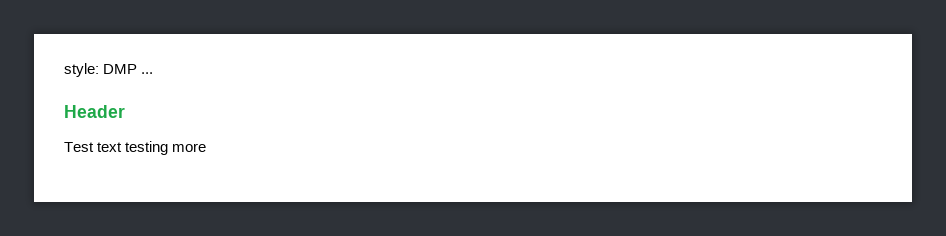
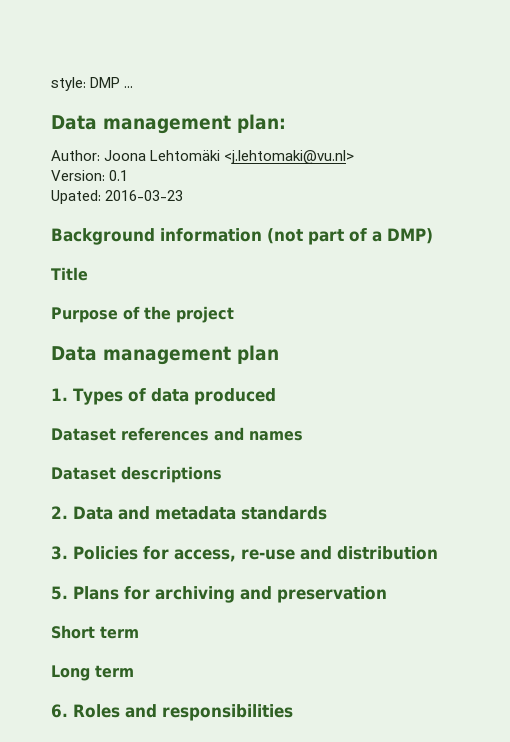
- Header
- Test text testing more
+ Data management plan:
+ Author: Joona Lehtomäki <j.lehtomaki@vu.nl>
+ Version: 0.1
+ Upated: 2016-03-23
+ Background information (not part of a DMP)
+ Title
+ Purpose of the project
+ Data management plan
+ 1. Types of data produced
+ Dataset references and names
+ Dataset descriptions
+ 2. Data and metadata standards
+ 3. Policies for access, re-use and distribution
+ 5. Plans for archiving and preservation
+ Short term
+ Long term
+ 6. Roles and responsibilities

